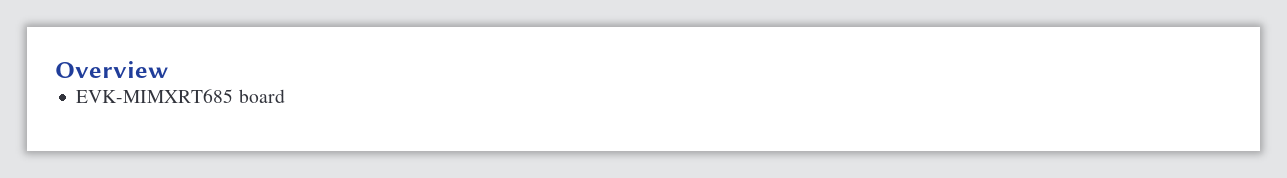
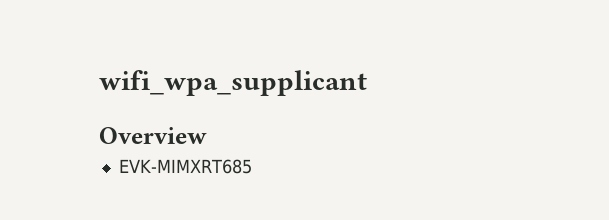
+ wifi_wpa_supplicant
- EVK-MIMXRT685 board
+ EVK-MIMXRT685

